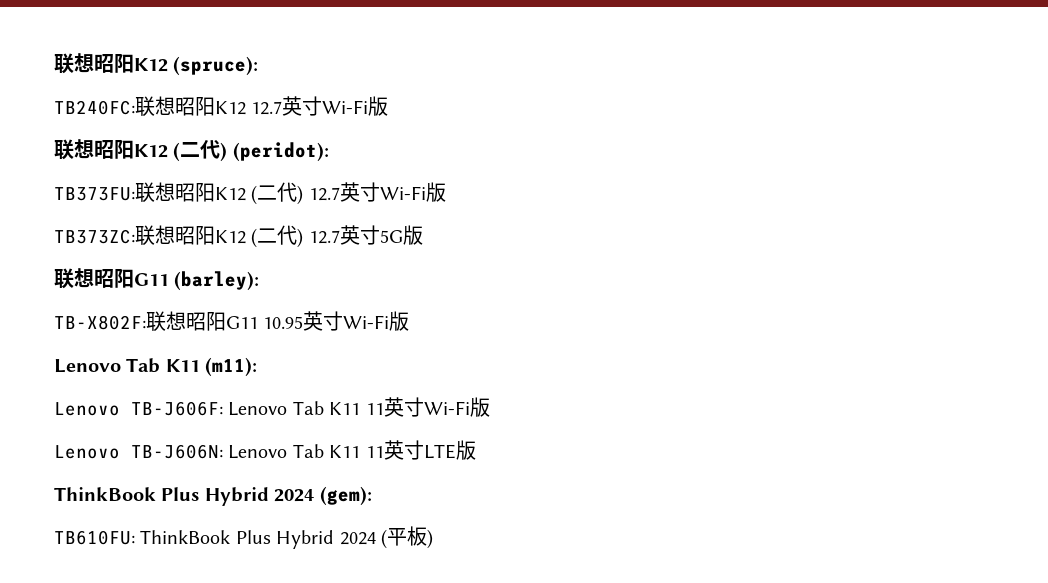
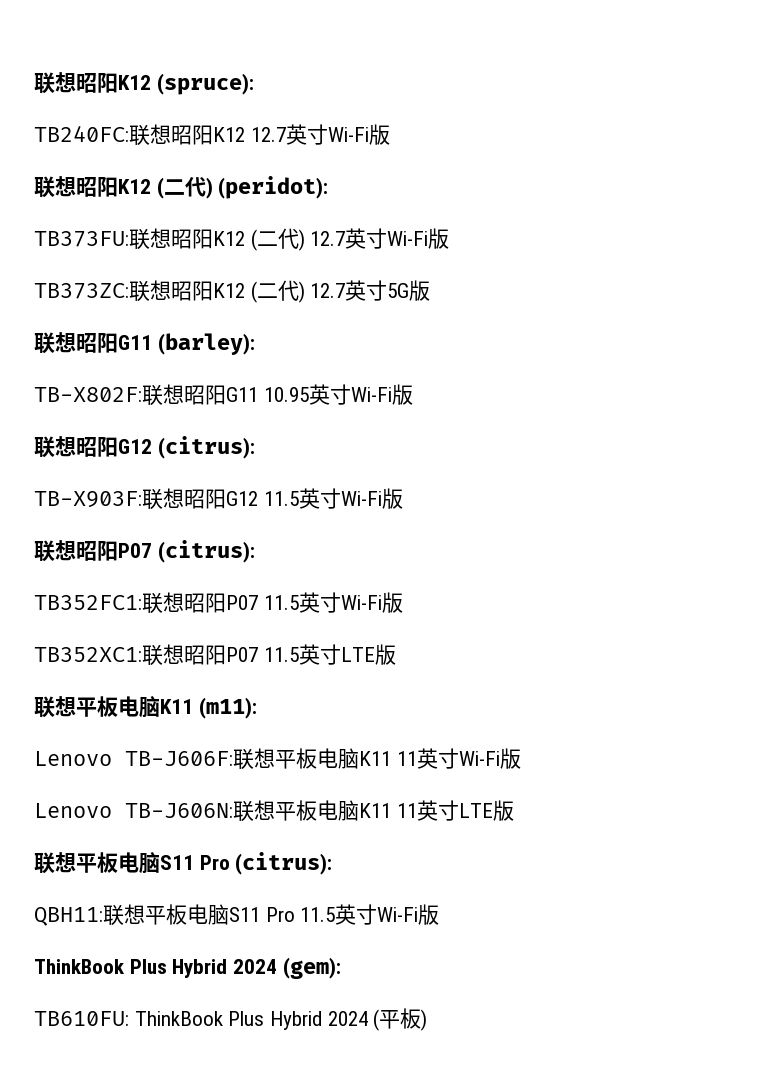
- Lenovo Tab K11 (m11):
+ 联想昭阳G12 (citrus):
+ TB-X903F:联想昭阳G12 11.5英寸Wi-Fi版
+ 联想昭阳P07 (citrus):
+ TB352FC1:联想昭阳P07 11.5英寸Wi-Fi版
+ TB352XC1:联想昭阳P07 11.5英寸LTE版
+ 联想平板电脑K11 (m11):
- Lenovo TB-J606F: Lenovo Tab K11 11英寸Wi-Fi版
+ Lenovo TB-J606F:联想平板电脑K11 11英寸Wi-Fi版
- Lenovo TB-J606N: Lenovo Tab K11 11英寸LTE版
+ Lenovo TB-J606N:联想平板电脑K11 11英寸LTE版
+ 联想平板电脑S11 Pro (citrus):
+ QBH11:联想平板电脑S11 Pro 11.5英寸Wi-Fi版

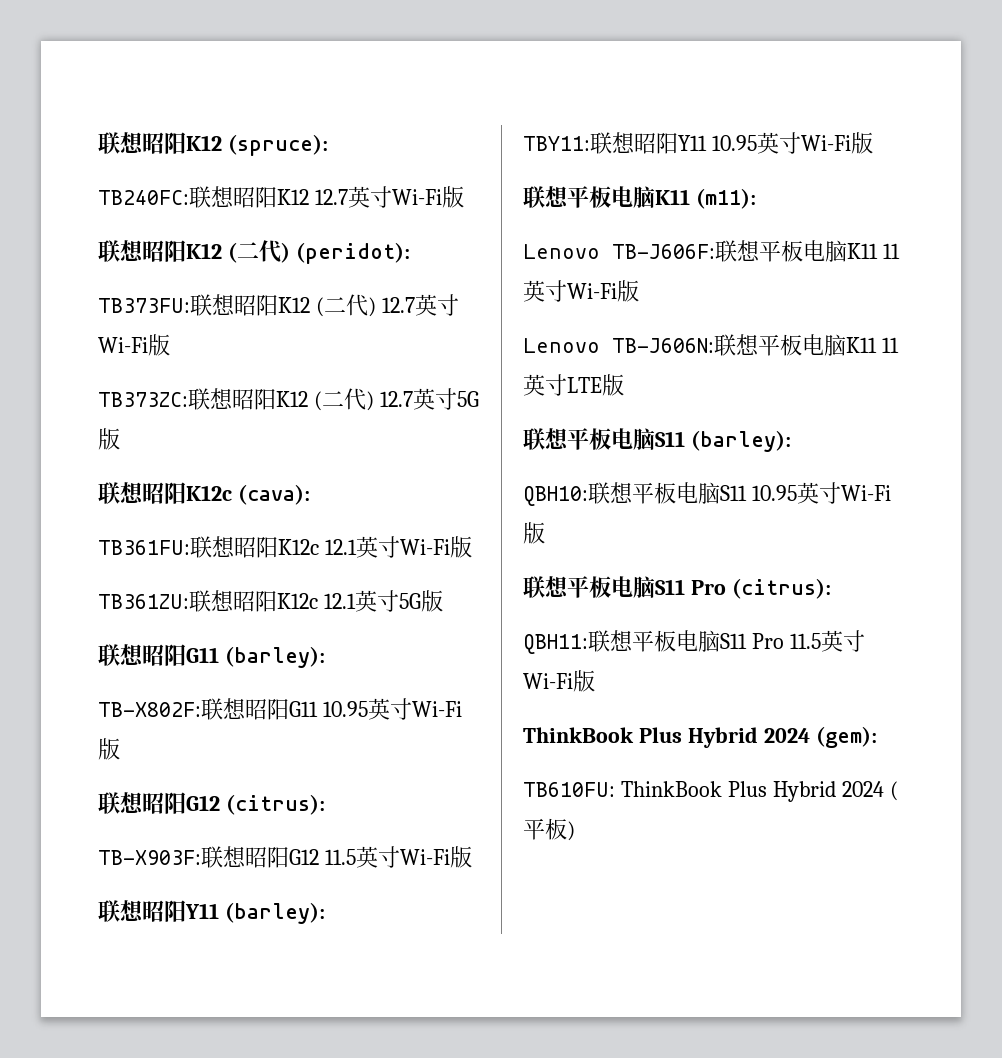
+ 联想昭阳K12c (cava):
+ TB361FU:联想昭阳K12c 12.1英寸Wi-Fi版
+ TB361ZU:联想昭阳K12c 12.1英寸5G版
- 联想昭阳P07 (citrus):
- TB352FC1:联想昭阳P07 11.5英寸Wi-Fi版
- TB352XC1:联想昭阳P07 11.5英寸LTE版
+ 联想昭阳Y11 (barley):
+ TBY11:联想昭阳Y11 10.95英寸Wi-Fi版
+ 联想平板电脑S11 (barley):
+ QBH10:联想平板电脑S11 10.95英寸Wi-Fi版

